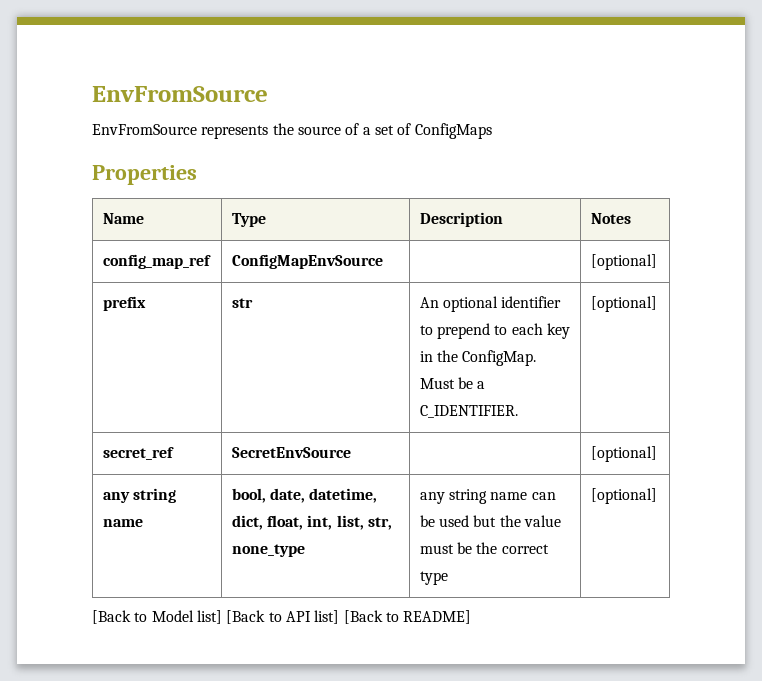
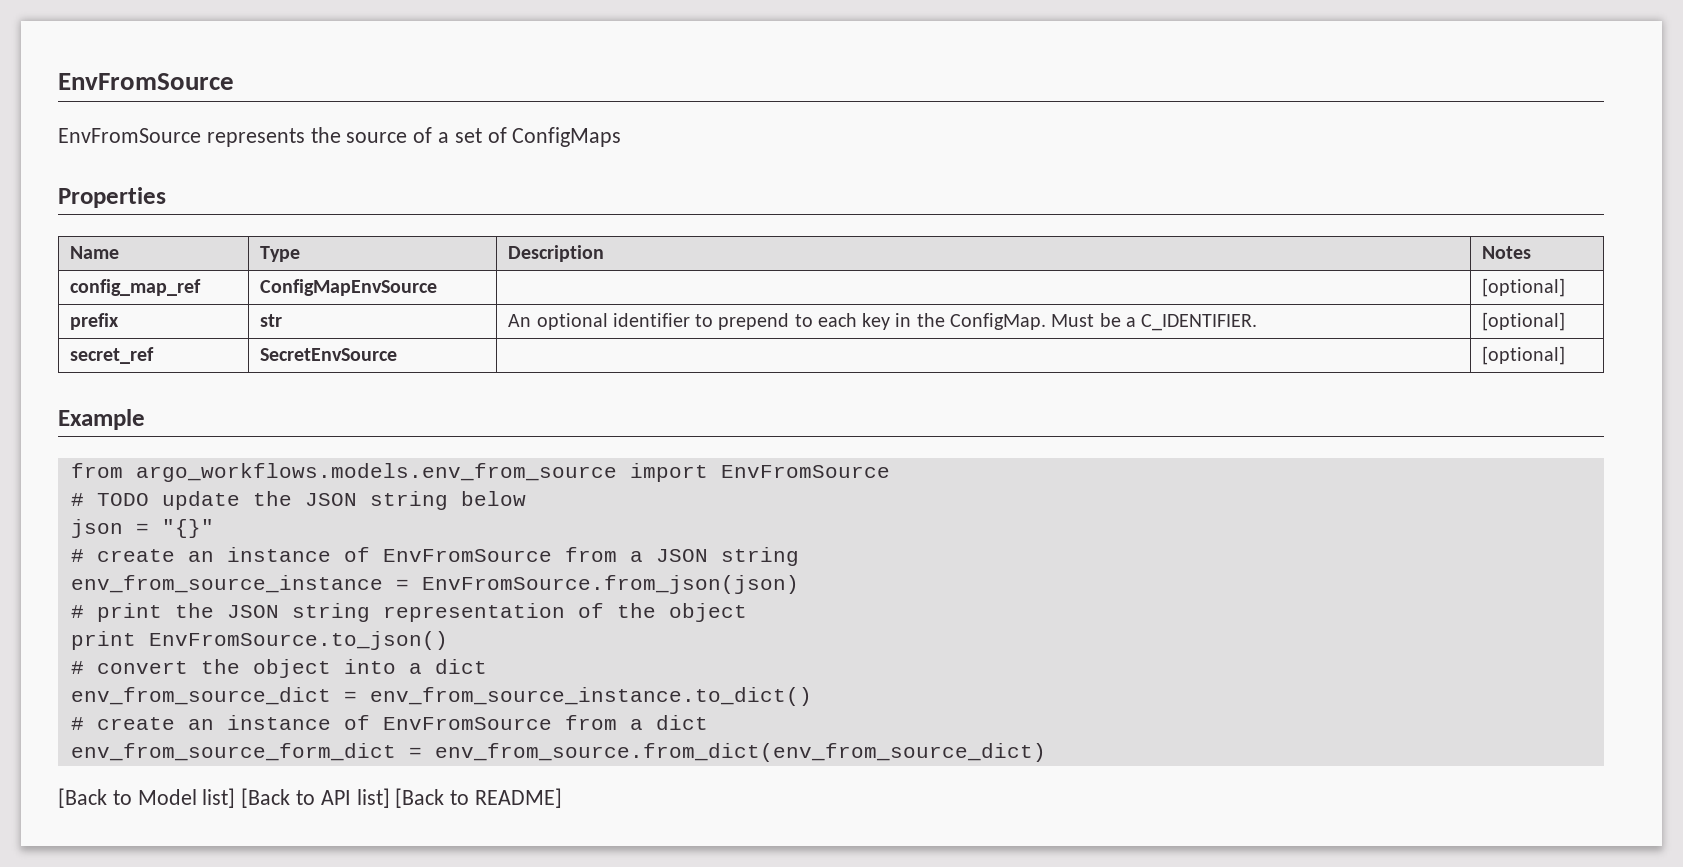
- any string name | bool, date, datetime, dict, float, int, list, str, none_type | any string name can be used but the value must be the correct type | [optional]
+ Example
+ from argo_workflows.models.env_from_source import EnvFromSource
+ # TODO update the JSON string below
+ json = "{}"
+ # create an instance of EnvFromSource from a JSON string
+ env_from_source_instance = EnvFromSource.from_json(json)
+ # print the JSON string representation of the object
+ print EnvFromSource.to_json()
+ # convert the object into a dict
+ env_from_source_dict = env_from_source_instance.to_dict()
+ # create an instance of EnvFromSource from a dict
+ env_from_source_form_dict = env_from_source.from_dict(env_from_source_dict)

